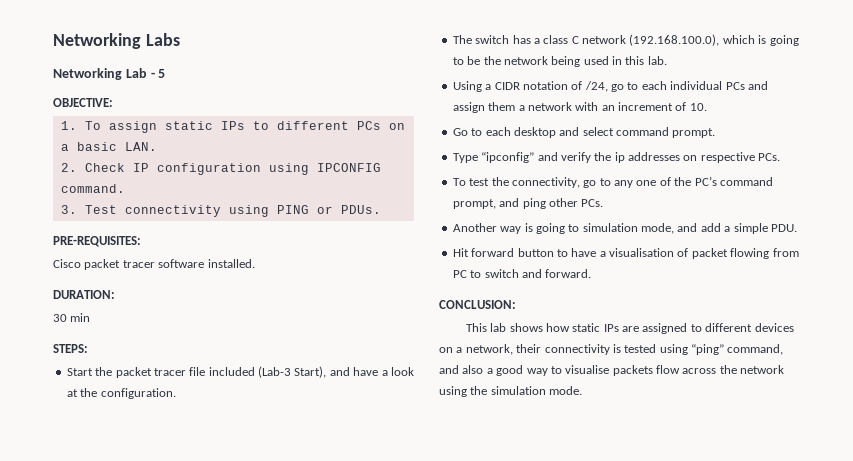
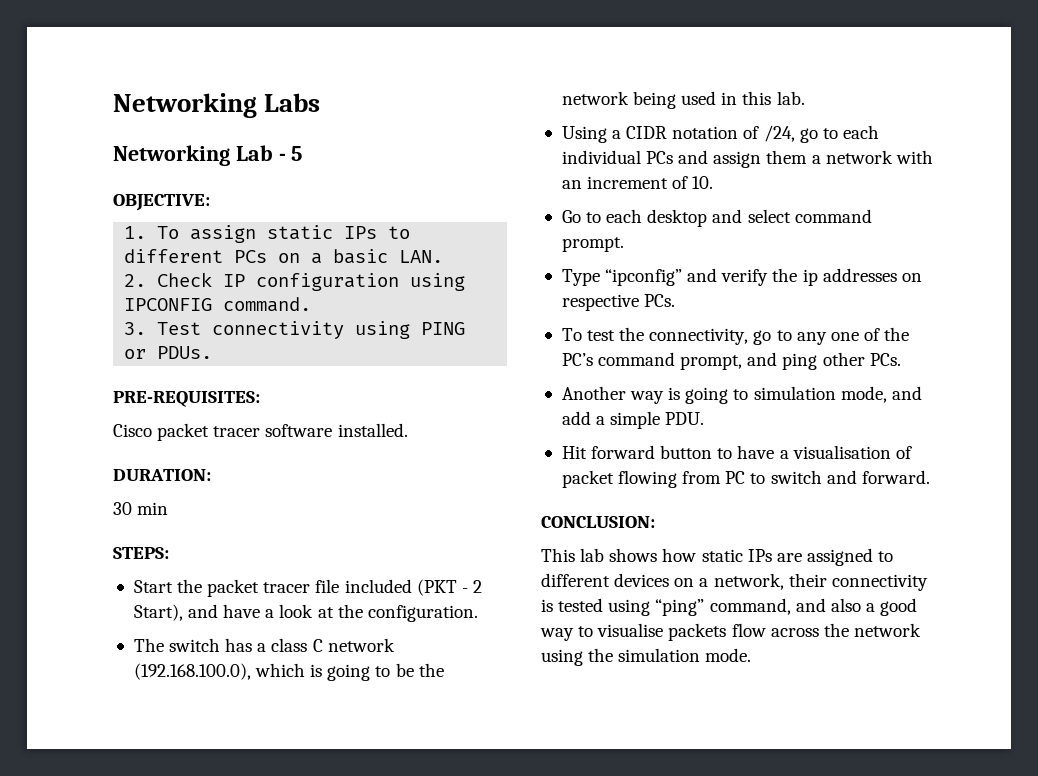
- Start the packet tracer file included (Lab-3 Start), and have a look at the configuration.
+ Start the packet tracer file included (PKT - 2 Start), and have a look at the configuration.

